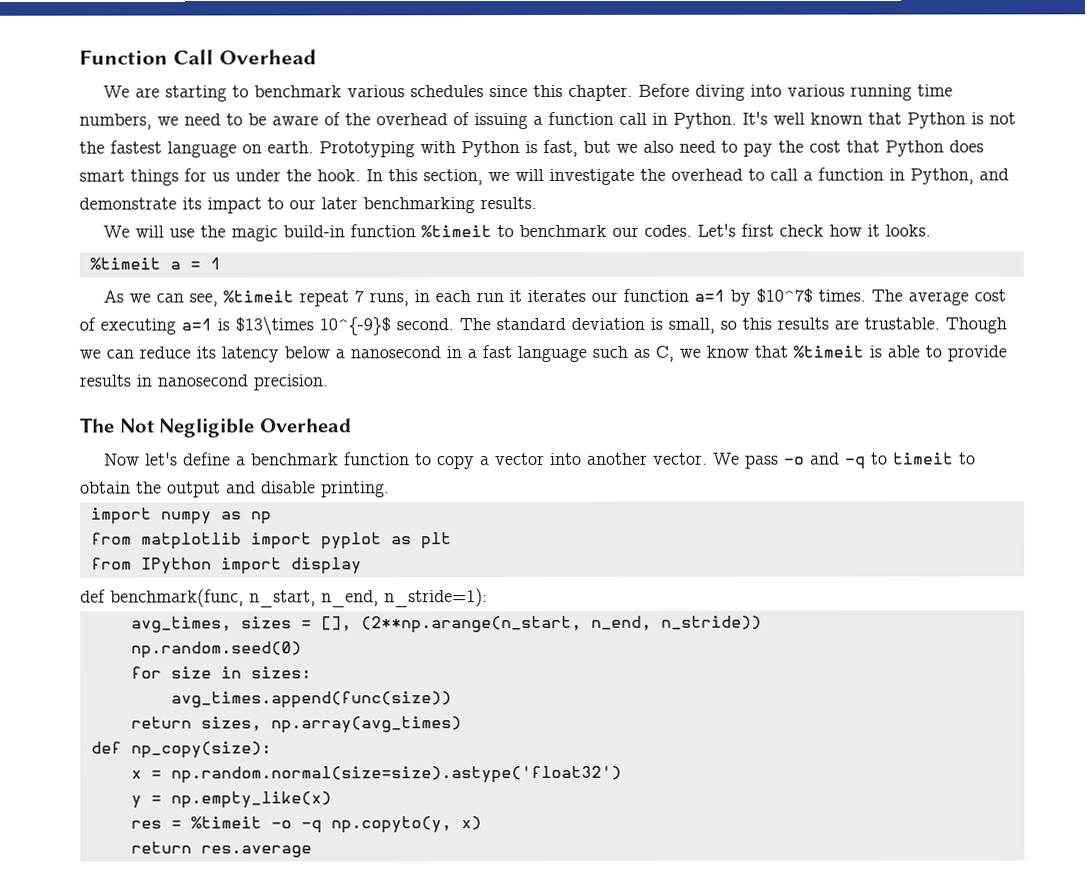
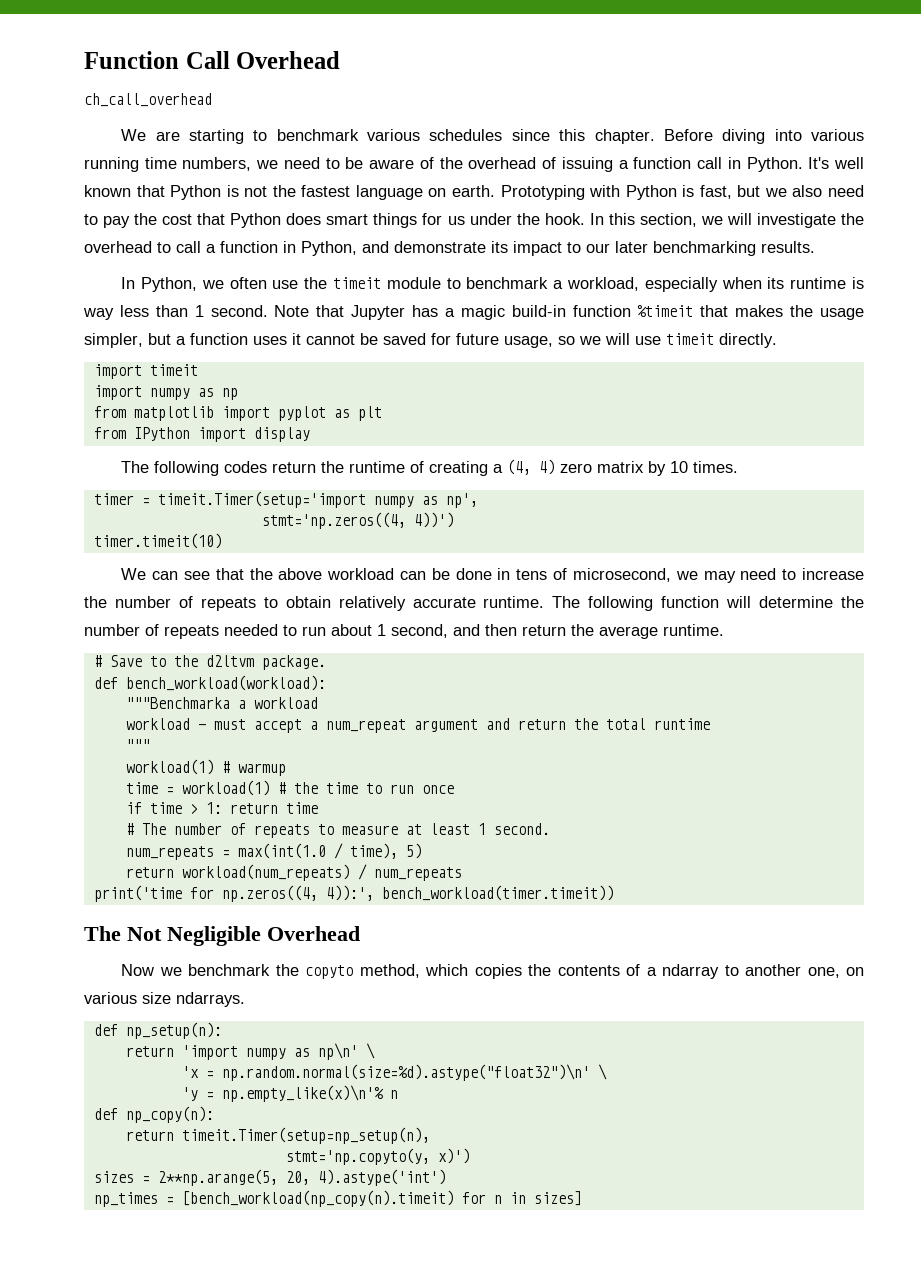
+ ch_call_overhead
- We will use the magic build-in function %timeit to benchmark our codes. Let's first check how it looks.
- %timeit a = 1
- As we can see, %timeit repeat 7 runs, in each run it iterates our function a=1 by $10^7$ times. The average cost of executing a=1 is $13\times 10^{-9}$ second. The standard deviation is small, so this results are trustable. Though we can reduce its latency below a nanosecond in a fast language such as C, we know that %timeit is able to provide results in nanosecond precision.
- The Not Negligible Overhead
- Now let's define a benchmark function to copy a vector into another vector. We pass -o and -q to timeit to obtain the output and disable printing.
+ In Python, we often use the timeit module to benchmark a workload, especially when its runtime is way less than 1 second. Note that Jupyter has a magic build-in function %timeit that makes the usage simpler, but a function uses it cannot be saved for future usage, so we will use timeit directly.
+ import timeit
- def benchmark(func, n_start, n_end, n_stride=1):
- avg_times, sizes = [], (2**np.arange(n_start, n_end, n_stride))
- np.random.seed(0)
- for size in sizes:
- avg_times.append(func(size))
- return sizes, np.array(avg_times)
- def np_copy(size):
- x = np.random.normal(size=size).astype('float32')
- y = np.empty_like(x)
- res = %timeit -o -q np.copyto(y, x)
- return res.average
+ The following codes return the runtime of creating a (4, 4) zero matrix by 10 times.
+ timer = timeit.Timer(setup='import numpy as np',
+ stmt='np.zeros((4, 4))')
+ timer.timeit(10)
+ We can see that the above workload can be done in tens of microsecond, we may need to increase the number of repeats to obtain relatively accurate runtime. The following function will determine the number of repeats needed to run about 1 second, and then return the average runtime.
+ # Save to the d2ltvm package.
+ def bench_workload(workload):
+ """Benchmarka a workload
+ workload - must accept a num_repeat argument and return the total runtime
+ """
+ workload(1) # warmup
+ time = workload(1) # the time to run once
+ if time > 1: return time
+ # The number of repeats to measure at least 1 second.
+ num_repeats = max(int(1.0 / time), 5)
+ return workload(num_repeats) / num_repeats
+ print('time for np.zeros((4, 4)):', bench_workload(timer.timeit))
+ The Not Negligible Overhead
+ Now we benchmark the copyto method, which copies the contents of a ndarray to another one, on various size ndarrays.
+ def np_setup(n):
+ return 'import numpy as np\n' \
+ 'x = np.random.normal(size=%d).astype("float32")\n' \
+ 'y = np.empty_like(x)\n'% n
+ def np_copy(n):
+ return timeit.Timer(setup=np_setup(n),
+ stmt='np.copyto(y, x)')
+ sizes = 2**np.arange(5, 20, 4).astype('int')
+ np_times = [bench_workload(np_copy(n).timeit) for n in sizes]

